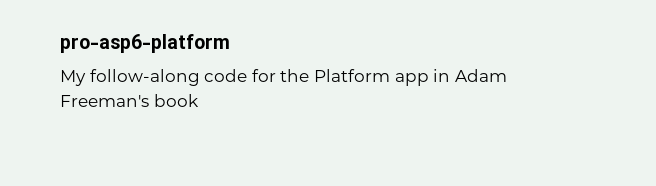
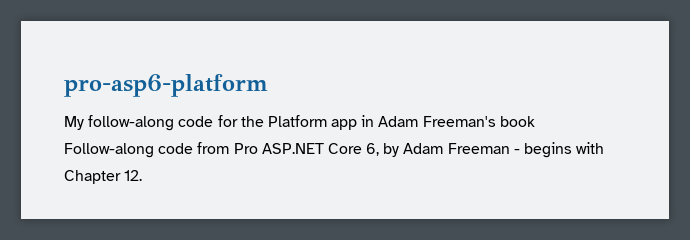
- My follow-along code for the Platform app in Adam Freeman's book
+ My follow-along code for the Platform app in Adam Freeman's book Follow-along code from Pro ASP.NET Core 6, by Adam Freeman - begins with Chapter 12.

